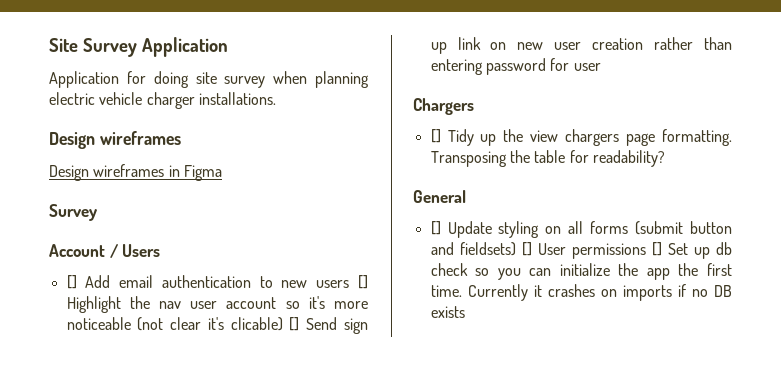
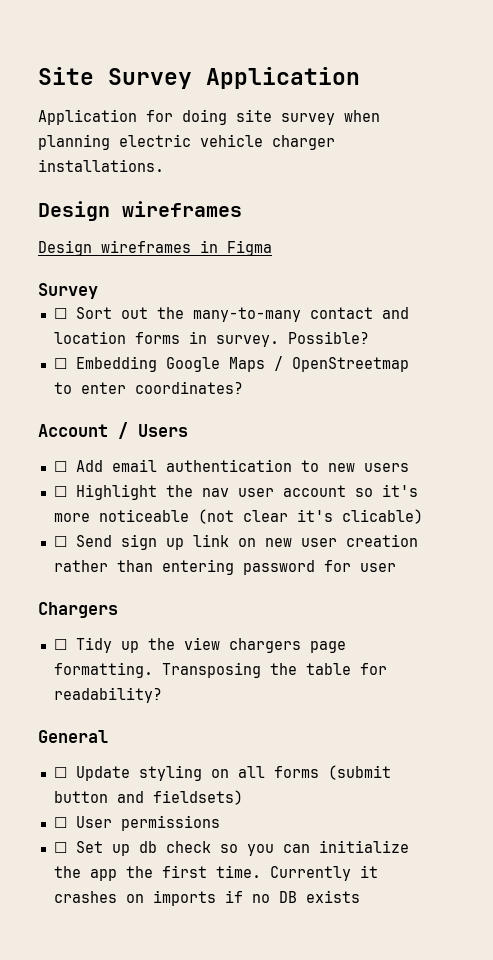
+ ☐ Sort out the many-to-many contact and location forms in survey. Possible?
+ ☐ Embedding Google Maps / OpenStreetmap to enter coordinates?
- [] Add email authentication to new users [] Highlight the nav user account so it's more noticeable (not clear it's clicable) [] Send sign up link on new user creation rather than entering password for user
+ ☐ Add email authentication to new users
+ ☐ Highlight the nav user account so it's more noticeable (not clear it's clicable)
+ ☐ Send sign up link on new user creation rather than entering password for user
- [] Tidy up the view chargers page formatting.
+ ☐ Tidy up the view chargers page formatting.
- [] Update styling on all forms (submit button and fieldsets) [] User permissions [] Set up db check so you can initialize the app the first time.
+ ☐ Update styling on all forms (submit button and fieldsets)
+ ☐ User permissions
+ ☐ Set up db check so you can initialize the app the first time.

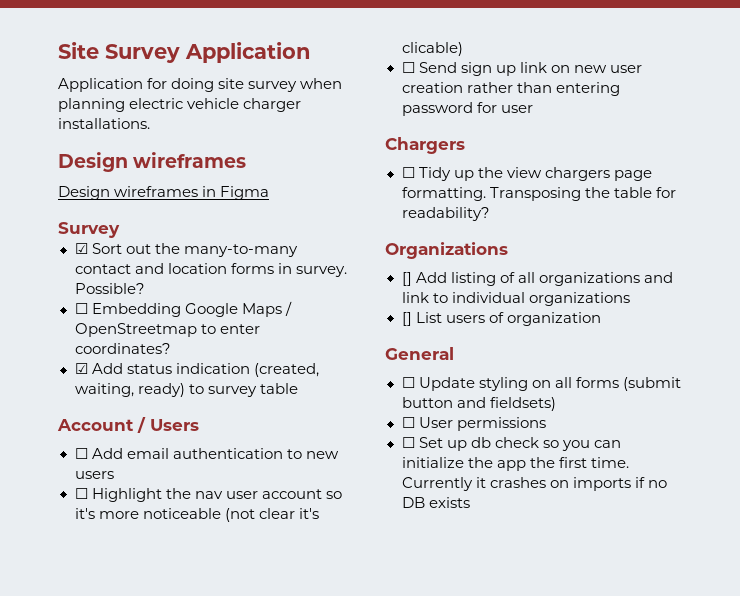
- ☐ Sort out the many-to-many contact and location forms in survey.
+ ☑ Sort out the many-to-many contact and location forms in survey.
+ ☑ Add status indication (created, waiting, ready) to survey table
+ Organizations
+ [] Add listing of all organizations and link to individual organizations
+ [] List users of organization

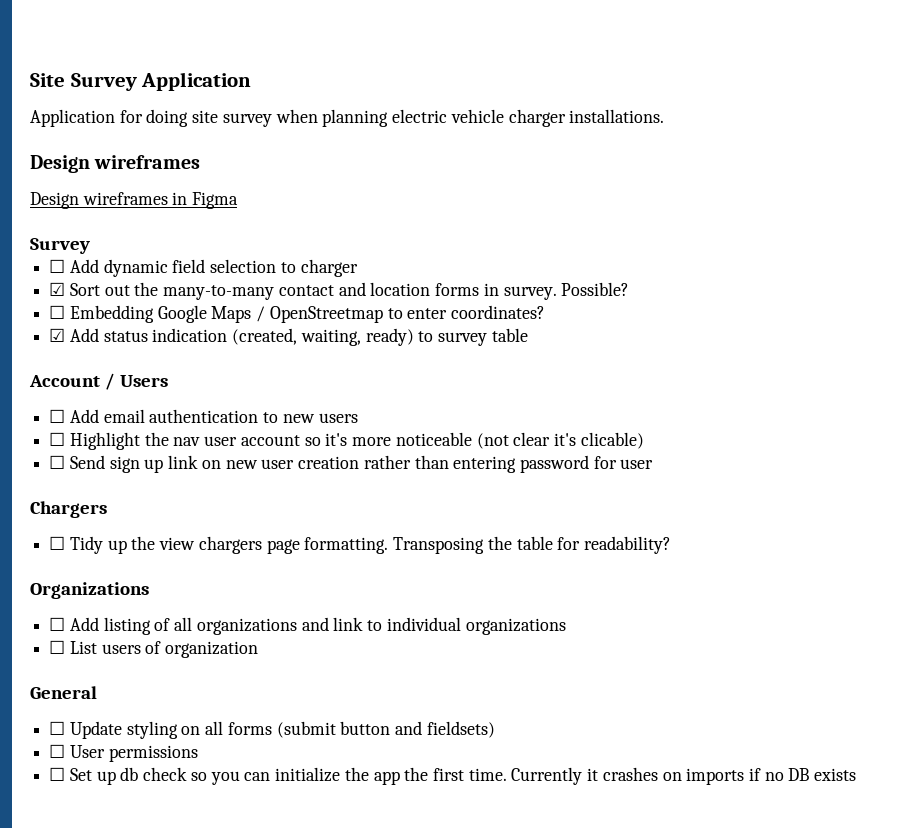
+ ☐ Add dynamic field selection to charger
- [] Add listing of all organizations and link to individual organizations
+ ☐ Add listing of all organizations and link to individual organizations
- [] List users of organization
+ ☐ List users of organization

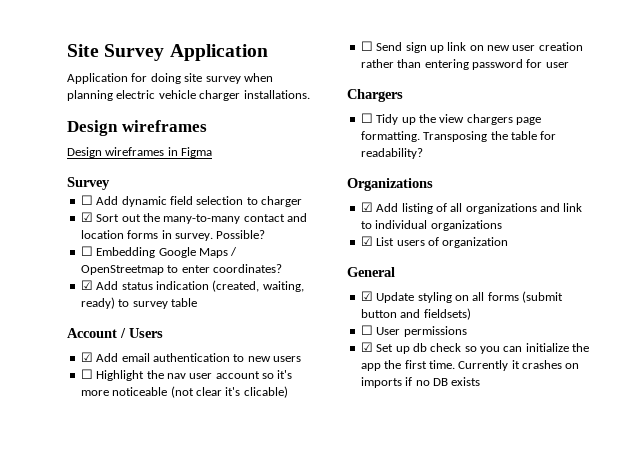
- ☐ Add email authentication to new users
+ ☑ Add email authentication to new users
- ☐ Add listing of all organizations and link to individual organizations
+ ☑ Add listing of all organizations and link to individual organizations
- ☐ List users of organization
+ ☑ List users of organization
- ☐ Update styling on all forms (submit button and fieldsets)
+ ☑ Update styling on all forms (submit button and fieldsets)
- ☐ Set up db check so you can initialize the app the first time.
+ ☑ Set up db check so you can initialize the app the first time.

